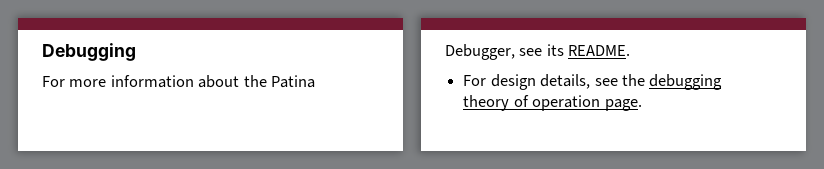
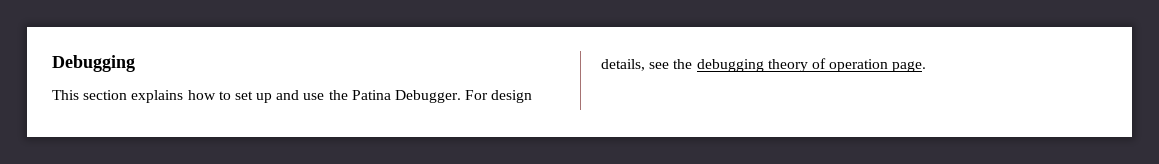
- For more information about the Patina Debugger, see its README.
- For design details, see the debugging theory of operation page.
+ This section explains how to set up and use the Patina Debugger. For design details, see the debugging theory of operation page.

